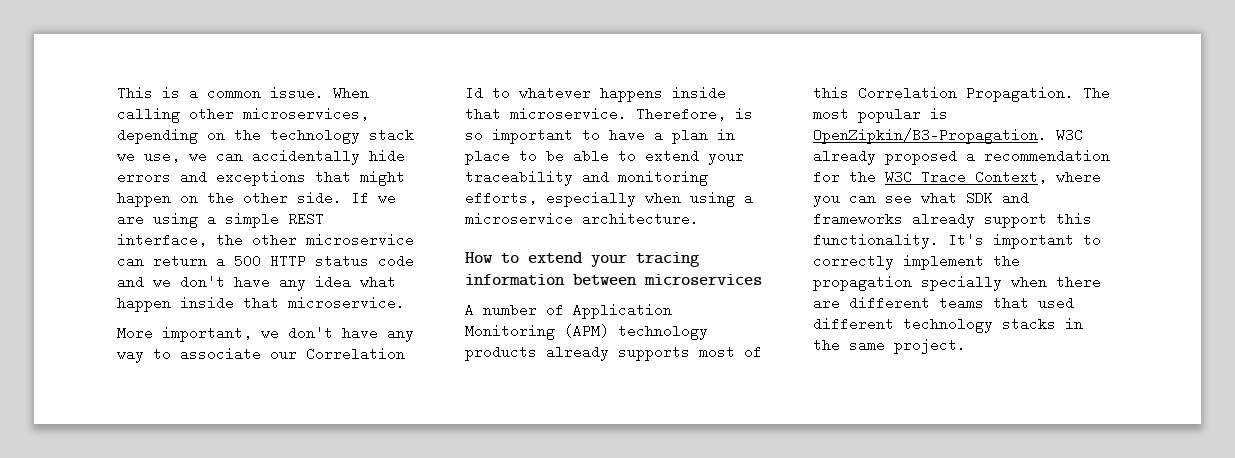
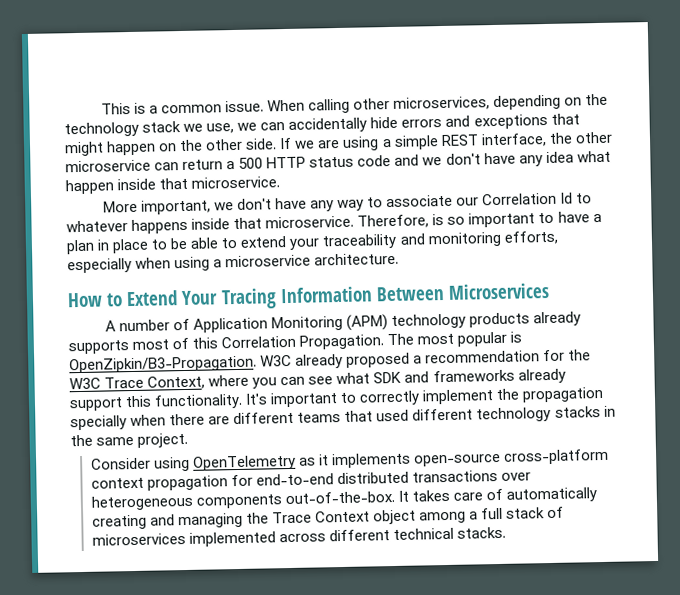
- How to extend your tracing information between microservices
+ How to Extend Your Tracing Information Between Microservices
+ Consider using OpenTelemetry as it implements open-source cross-platform context propagation for end-to-end distributed transactions over heterogeneous components out-of-the-box. It takes care of automatically creating and managing the Trace Context object among a full stack of microservices implemented across different technical stacks.

